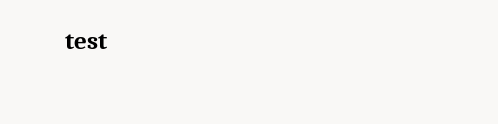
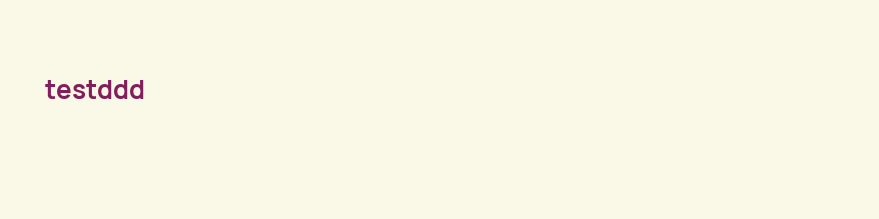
- test
+ testddd

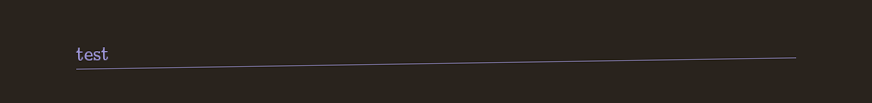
- testddd
+ test

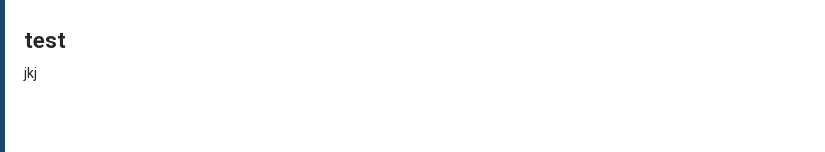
+ jkj

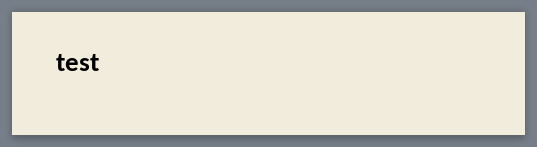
- jkj

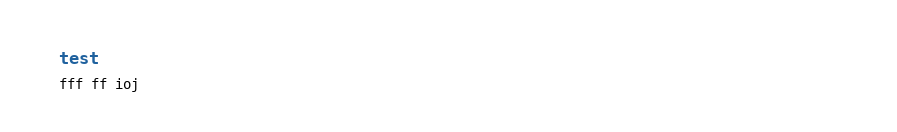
+ fff ff ioj

